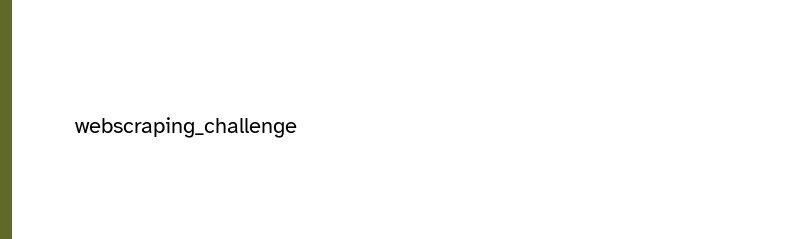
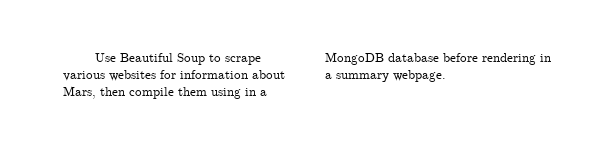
- webscraping_challenge
+ Use Beautiful Soup to scrape various websites for information about Mars, then compile them using in a MongoDB database before rendering in a summary webpage.

